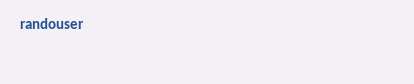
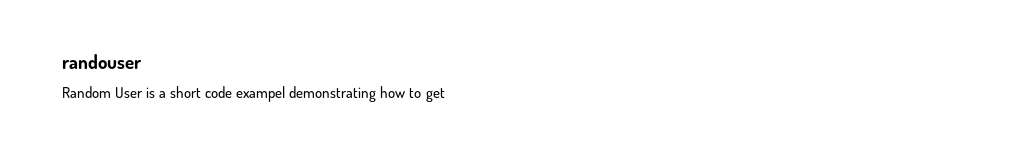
+ Random User is a short code exampel demonstrating how to get

